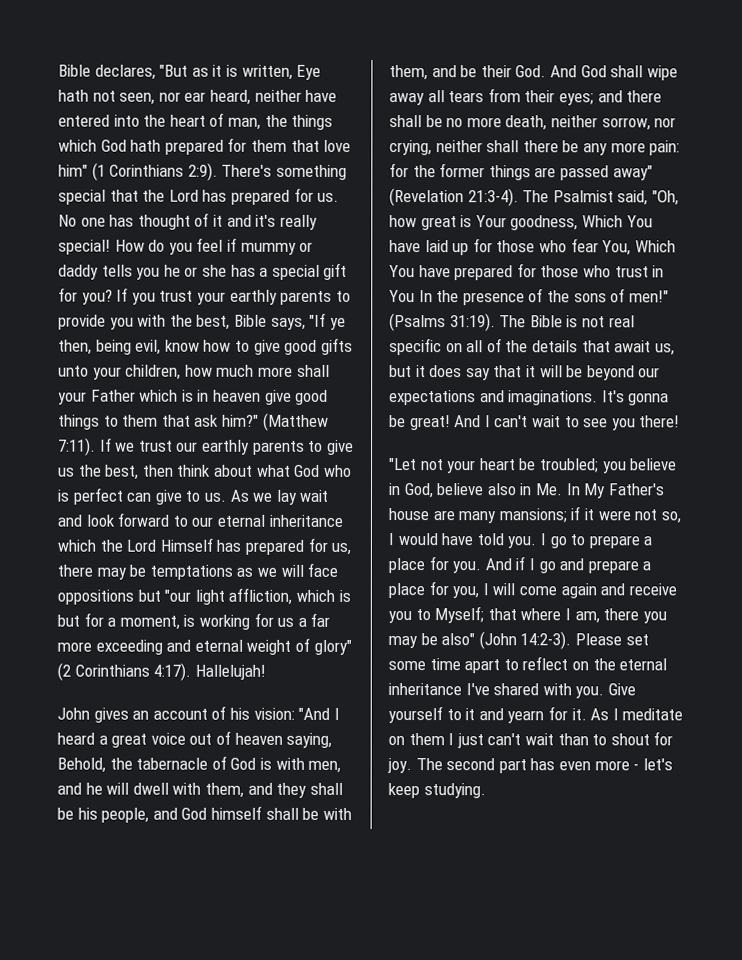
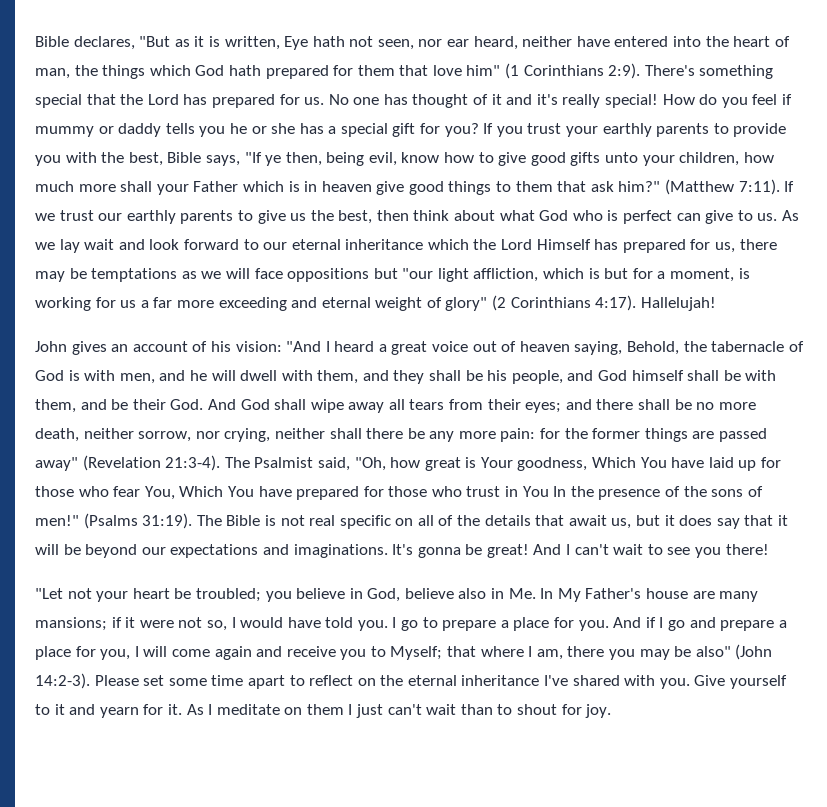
- The second part has even more - let's keep studying.

